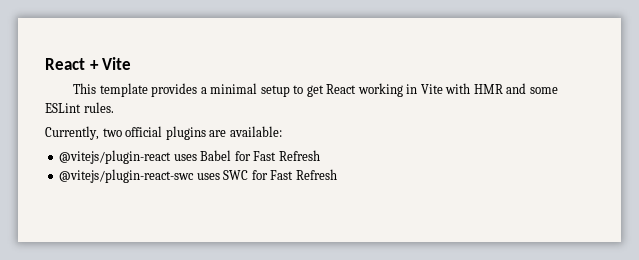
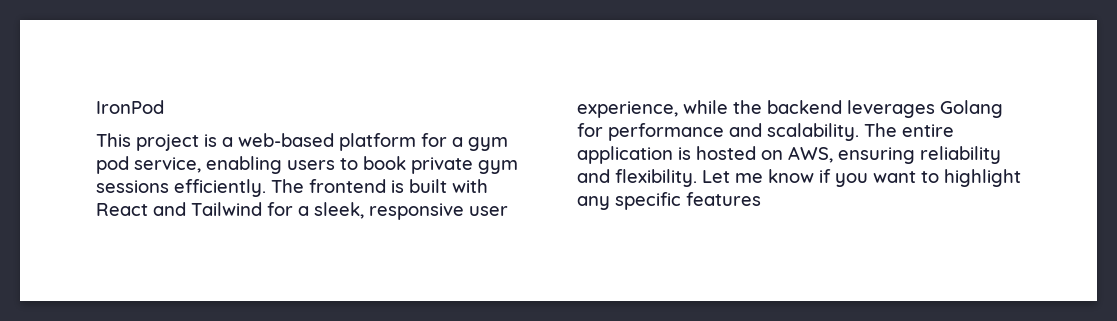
- React + Vite
- This template provides a minimal setup to get React working in Vite with HMR and some ESLint rules.
- Currently, two official plugins are available:
- @vitejs/plugin-react uses Babel for Fast Refresh
- @vitejs/plugin-react-swc uses SWC for Fast Refresh
+ IronPod
+ This project is a web-based platform for a gym pod service, enabling users to book private gym sessions efficiently. The frontend is built with React and Tailwind for a sleek, responsive user experience, while the backend leverages Golang for performance and scalability. The entire application is hosted on AWS, ensuring reliability and flexibility. Let me know if you want to highlight any specific features

